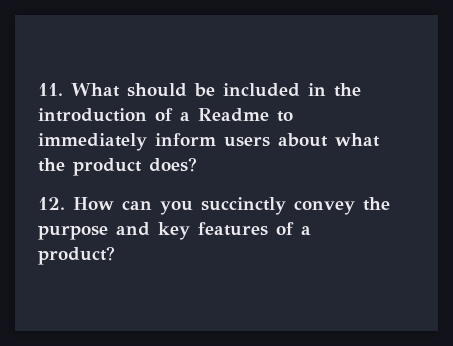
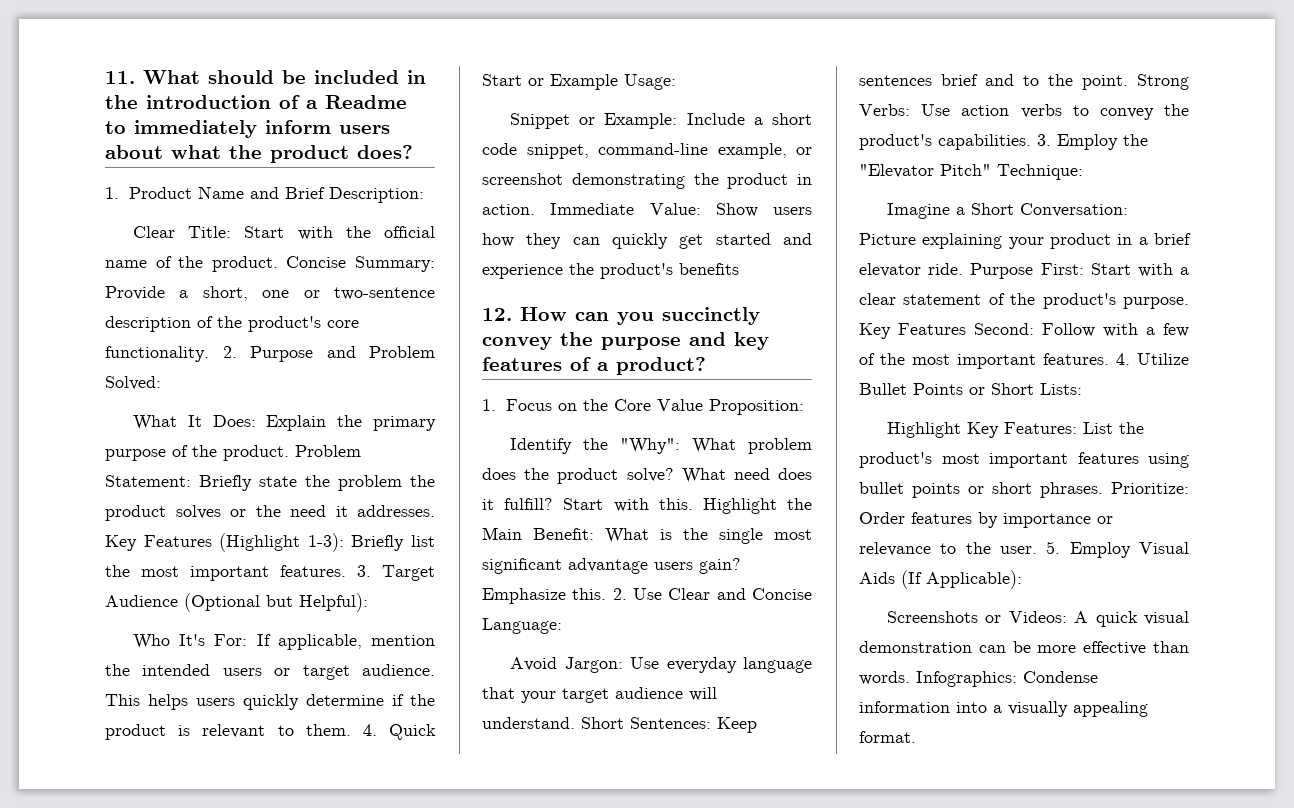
+ 1. Product Name and Brief Description:
+ Clear Title: Start with the official name of the product. Concise Summary: Provide a short, one or two-sentence description of the product's core functionality. 2. Purpose and Problem Solved:
+ What It Does: Explain the primary purpose of the product. Problem Statement: Briefly state the problem the product solves or the need it addresses. Key Features (Highlight 1-3): Briefly list the most important features. 3. Target Audience (Optional but Helpful):
+ Who It's For: If applicable, mention the intended users or target audience. This helps users quickly determine if the product is relevant to them. 4. Quick Start or Example Usage:
+ Snippet or Example: Include a short code snippet, command-line example, or screenshot demonstrating the product in action. Immediate Value: Show users how they can quickly get started and experience the product's benefits
+ 1. Focus on the Core Value Proposition:
+ Identify the "Why": What problem does the product solve? What need does it fulfill? Start with this. Highlight the Main Benefit: What is the single most significant advantage users gain? Emphasize this. 2. Use Clear and Concise Language:
+ Avoid Jargon: Use everyday language that your target audience will understand. Short Sentences: Keep sentences brief and to the point. Strong Verbs: Use action verbs to convey the product's capabilities. 3. Employ the "Elevator Pitch" Technique:
+ Imagine a Short Conversation: Picture explaining your product in a brief elevator ride. Purpose First: Start with a clear statement of the product's purpose. Key Features Second: Follow with a few of the most important features. 4. Utilize Bullet Points or Short Lists:
+ Highlight Key Features: List the product's most important features using bullet points or short phrases. Prioritize: Order features by importance or relevance to the user. 5. Employ Visual Aids (If Applicable):
+ Screenshots or Videos: A quick visual demonstration can be more effective than words. Infographics: Condense information into a visually appealing format.

